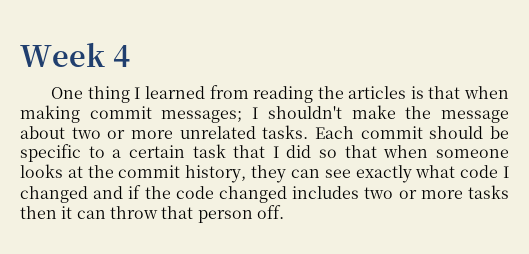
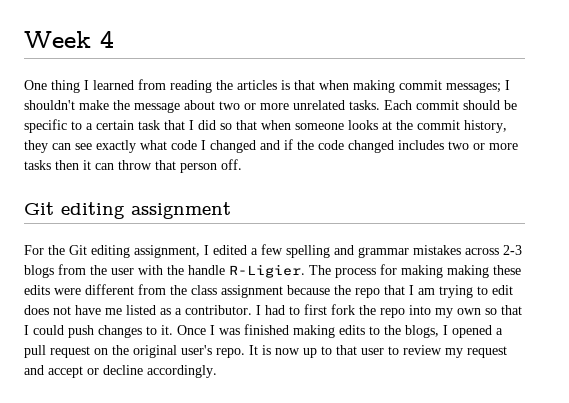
+ Git editing assignment
+ For the Git editing assignment, I edited a few spelling and grammar mistakes across 2-3 blogs from the user with the handle R-Ligier. The process for making making these edits were different from the class assignment because the repo that I am trying to edit does not have me listed as a contributor. I had to first fork the repo into my own so that I could push changes to it. Once I was finished making edits to the blogs, I opened a pull request on the original user's repo. It is now up to that user to review my request and accept or decline accordingly.

